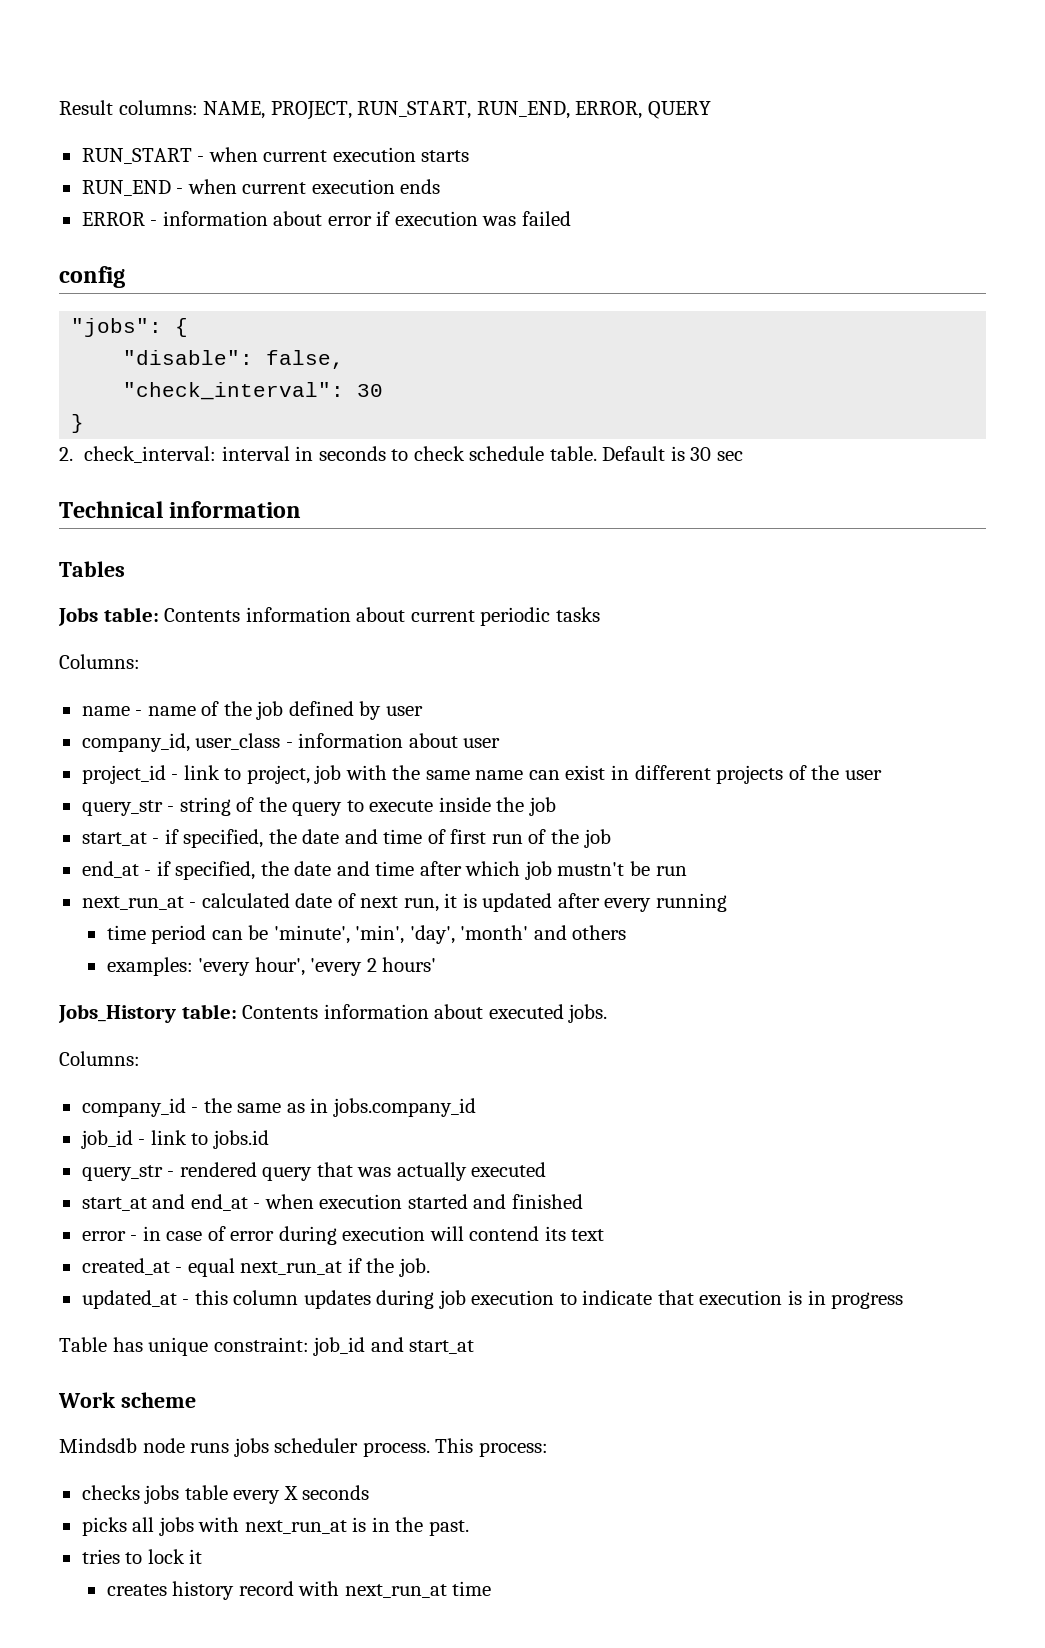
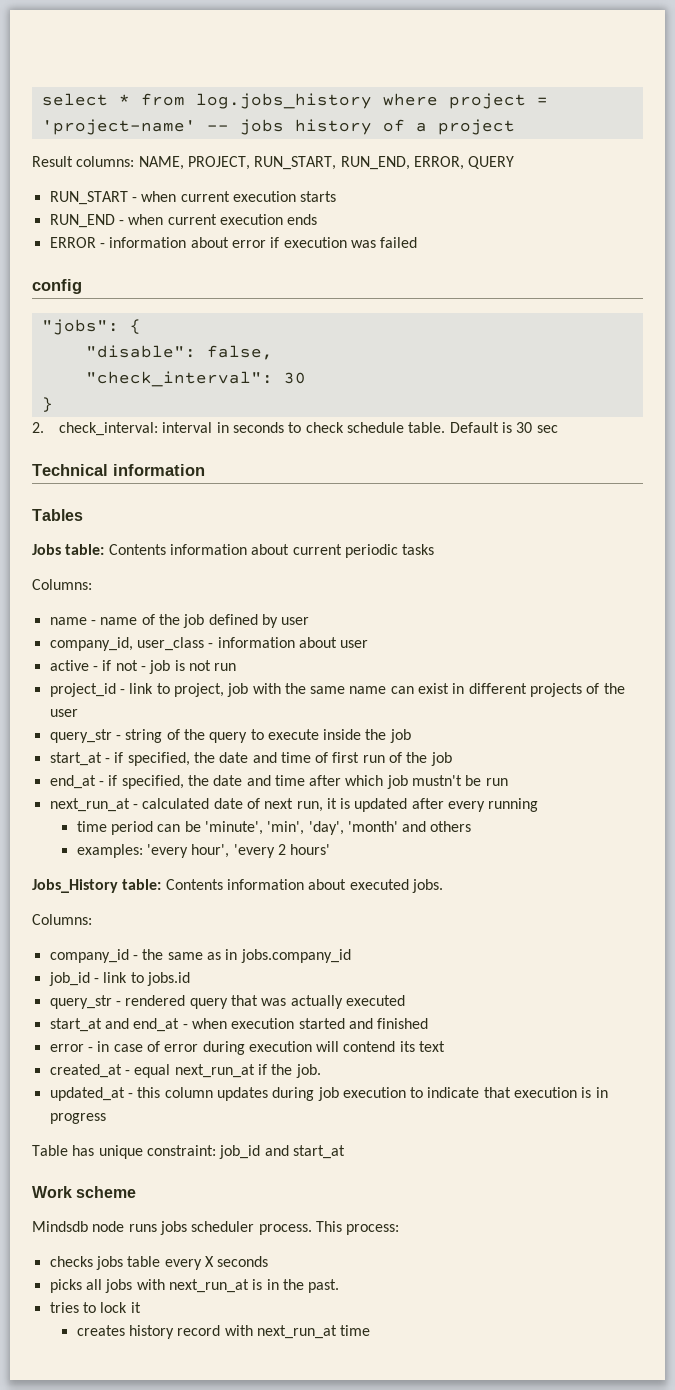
+ select * from log.jobs_history where project = 'project-name' -- jobs history of a project
+ active - if not - job is not run

